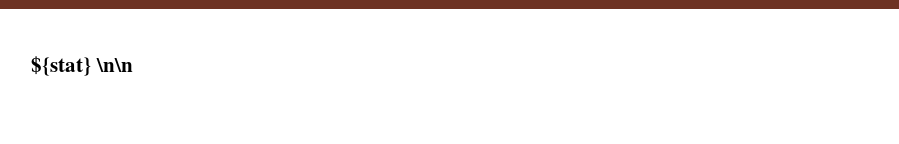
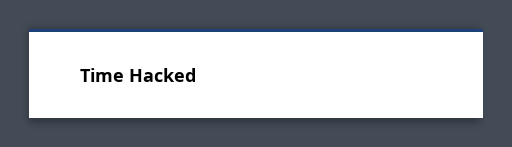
- ${stat} \n\n
+ Time Hacked

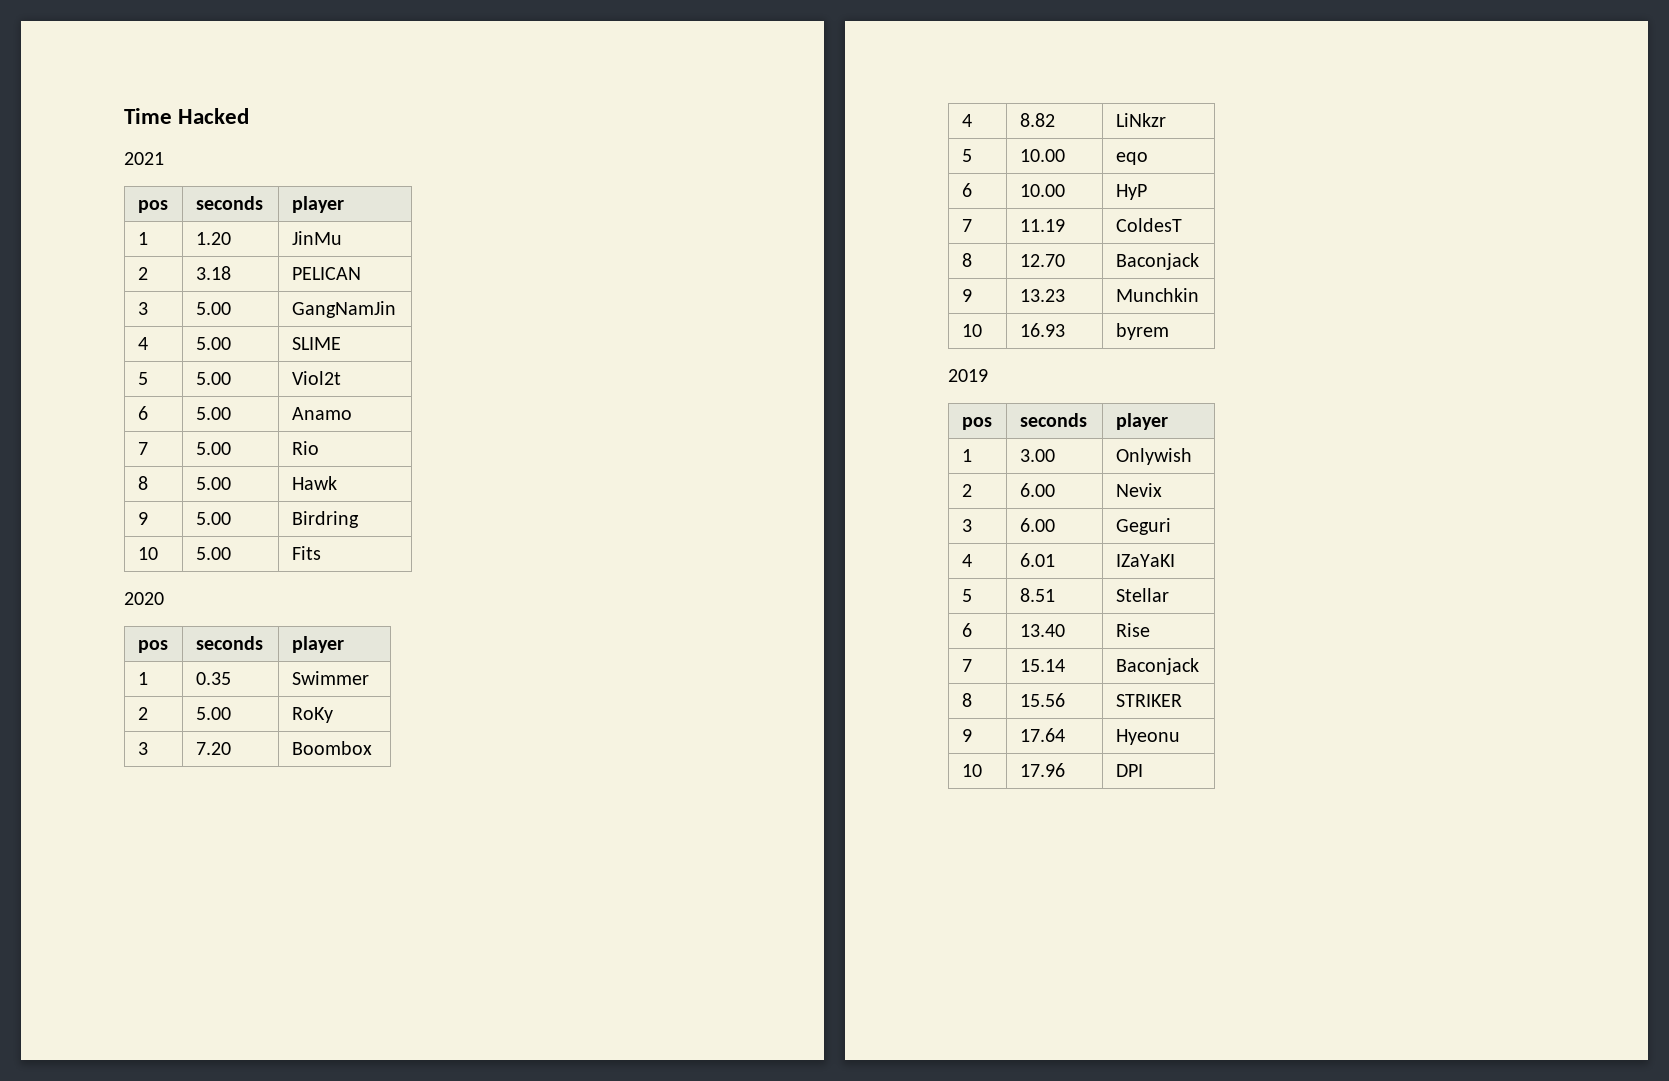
+ 2021
+ pos | seconds | player
+ 1 | 1.20 | JinMu
+ 2 | 3.18 | PELICAN
+ 3 | 5.00 | GangNamJin
+ 4 | 5.00 | SLIME
+ 5 | 5.00 | Viol2t
+ 6 | 5.00 | Anamo
+ 7 | 5.00 | Rio
+ 8 | 5.00 | Hawk
+ 9 | 5.00 | Birdring
+ 10 | 5.00 | Fits
+ 2020
+ pos | seconds | player
+ 1 | 0.35 | Swimmer
+ 2 | 5.00 | RoKy
+ 3 | 7.20 | Boombox
+ 4 | 8.82 | LiNkzr
+ 5 | 10.00 | eqo
+ 6 | 10.00 | HyP
+ 7 | 11.19 | ColdesT
+ 8 | 12.70 | Baconjack
+ 9 | 13.23 | Munchkin
+ 10 | 16.93 | byrem
+ 2019
+ pos | seconds | player
+ 1 | 3.00 | Onlywish
+ 2 | 6.00 | Nevix
+ 3 | 6.00 | Geguri
+ 4 | 6.01 | IZaYaKI
+ 5 | 8.51 | Stellar
+ 6 | 13.40 | Rise
+ 7 | 15.14 | Baconjack
+ 8 | 15.56 | STRIKER
+ 9 | 17.64 | Hyeonu
+ 10 | 17.96 | DPI

